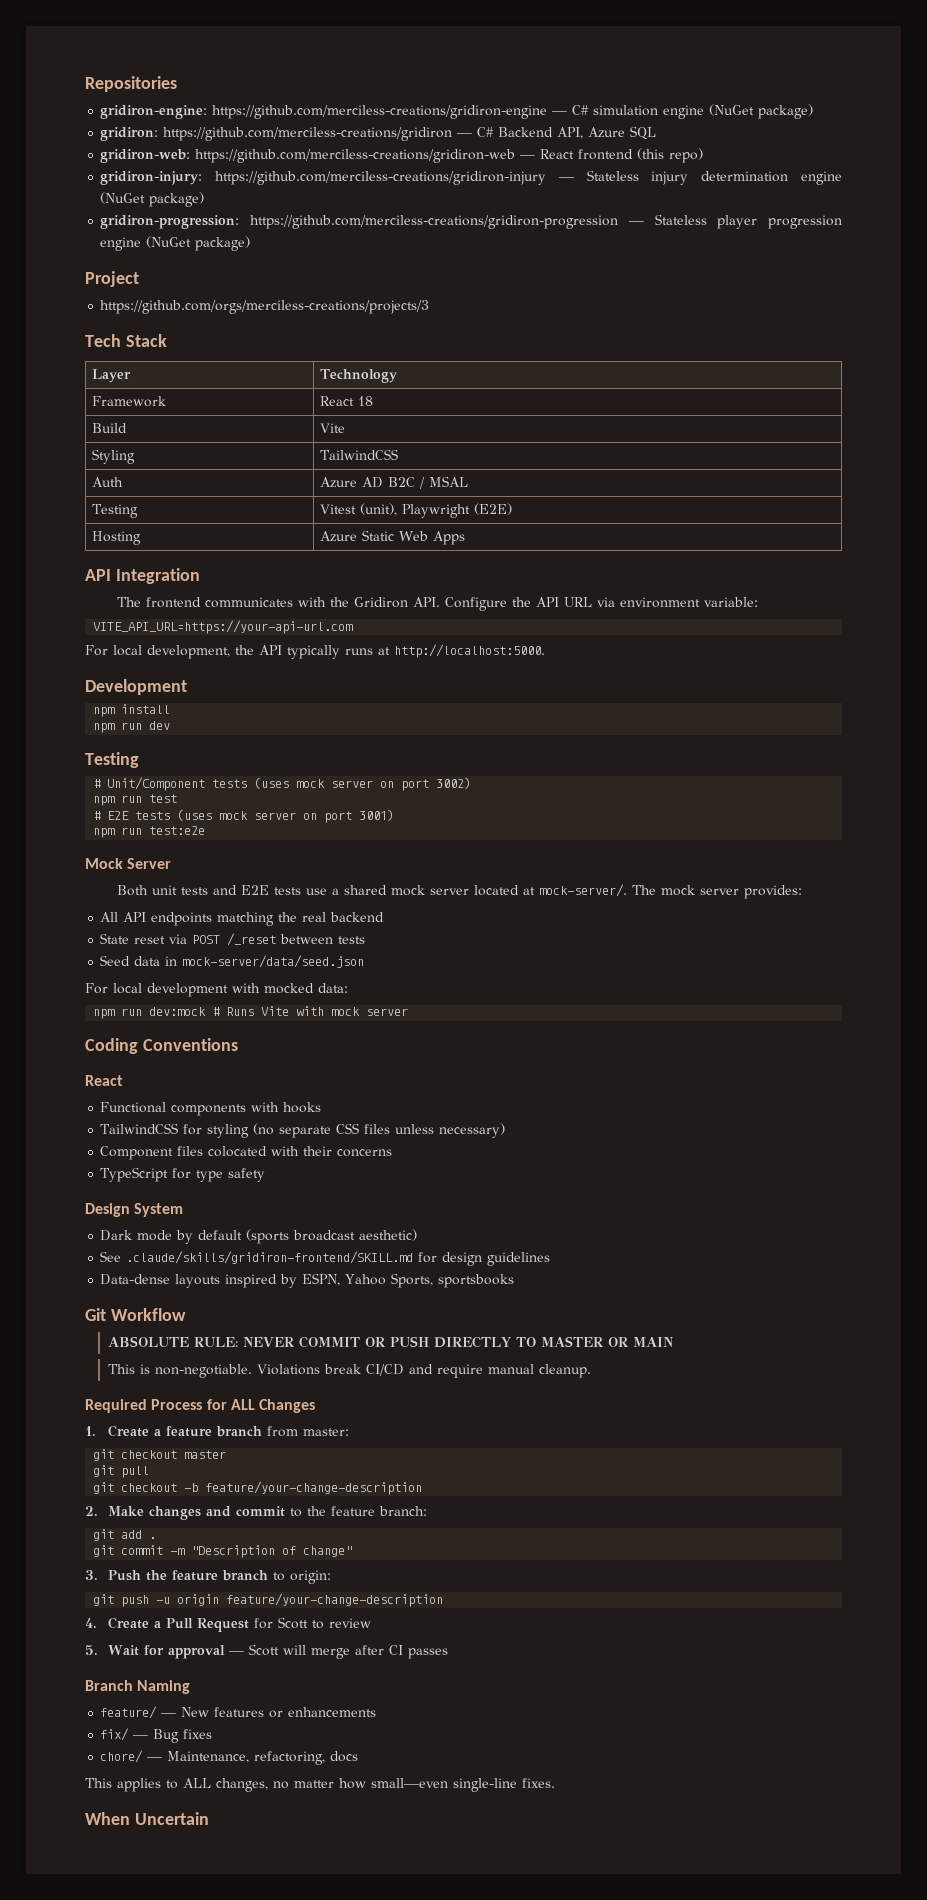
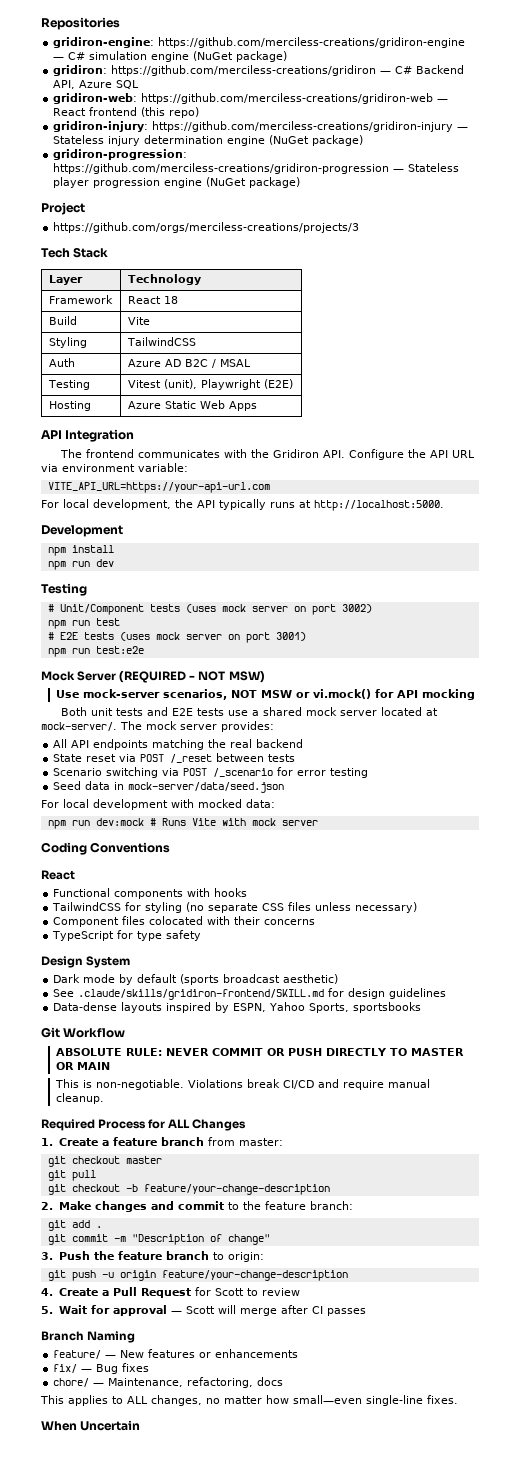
- Mock Server
+ Mock Server (REQUIRED - NOT MSW)
+ Use mock-server scenarios, NOT MSW or vi.mock() for API mocking
+ Scenario switching via POST /_scenario for error testing

